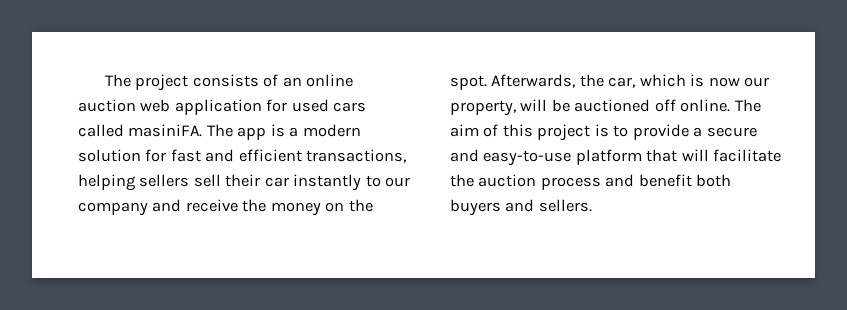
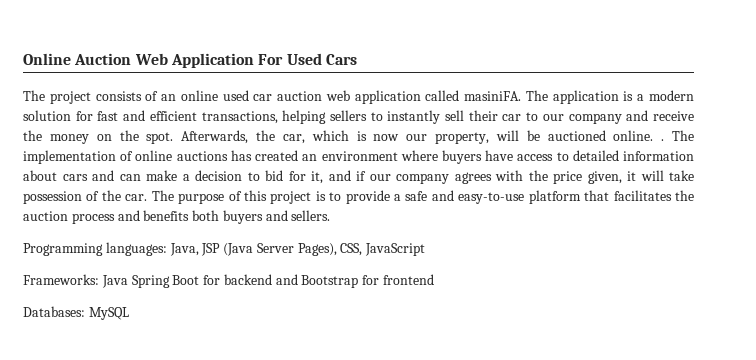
+ Online Auction Web Application For Used Cars
- The project consists of an online auction web application for used cars called masiniFA.
+ The project consists of an online used car auction web application called masiniFA.
- The app is a modern solution for fast and efficient transactions, helping sellers sell their car instantly to our company and receive the money on the spot.
+ The application is a modern solution for fast and efficient transactions, helping sellers to instantly sell their car to our company and receive the money on the spot.
- Afterwards, the car, which is now our property, will be auctioned off online. The aim of this project is to provide a secure and easy-to-use platform that will facilitate the auction process and benefit both buyers and sellers.
+ Afterwards, the car, which is now our property, will be auctioned online. . The implementation of online auctions has created an environment where buyers have access to detailed information about cars and can make a decision to bid for it, and if our company agrees with the price given, it will take possession of the car. The purpose of this project is to provide a safe and easy-to-use platform that facilitates the auction process and benefits both buyers and sellers.
+ Programming languages: Java, JSP (Java Server Pages), CSS, JavaScript
+ Frameworks: Java Spring Boot for backend and Bootstrap for frontend
+ Databases: MySQL

